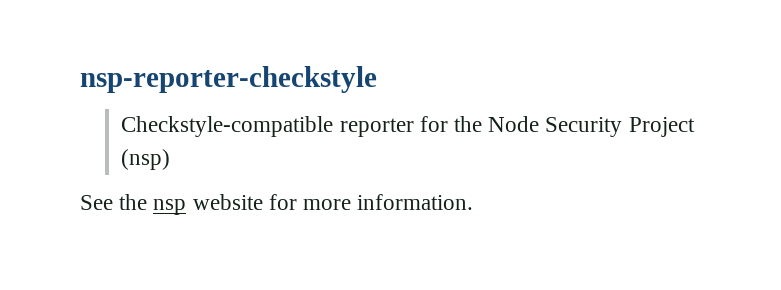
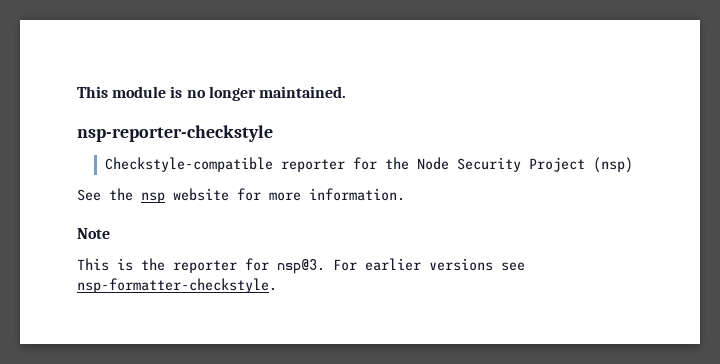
+ This module is no longer maintained.
+ Note
+ This is the reporter for nsp@3. For earlier versions see nsp-formatter-checkstyle.

